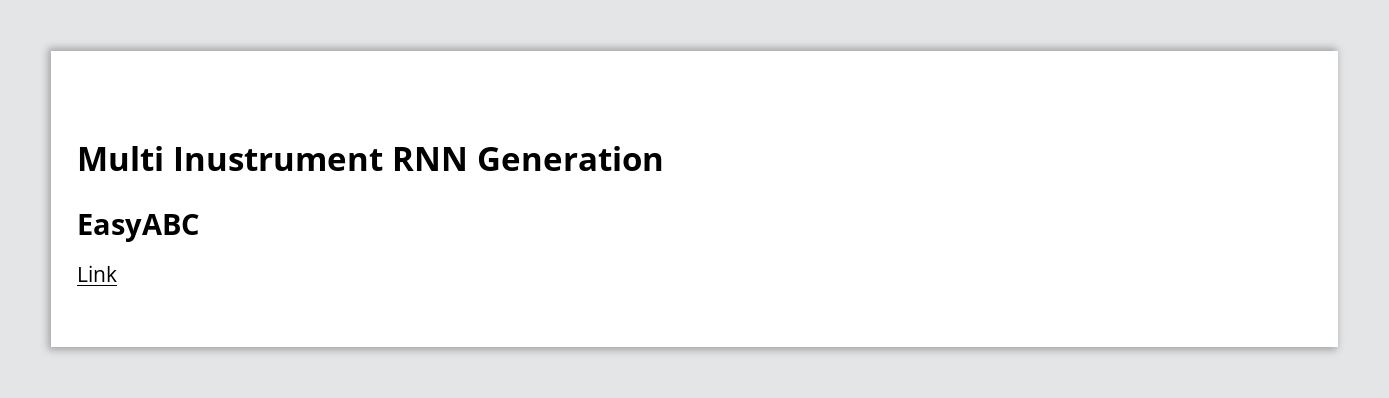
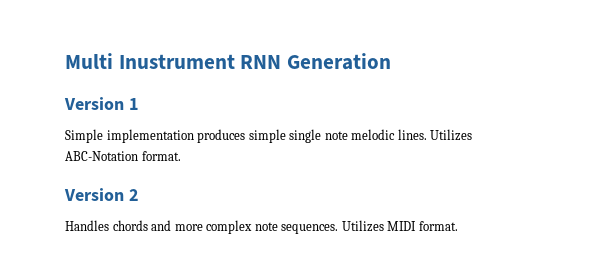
- EasyABC
- Link
+ Version 1
+ Simple implementation produces simple single note melodic lines. Utilizes ABC-Notation format.
+ Version 2
+ Handles chords and more complex note sequences. Utilizes MIDI format.

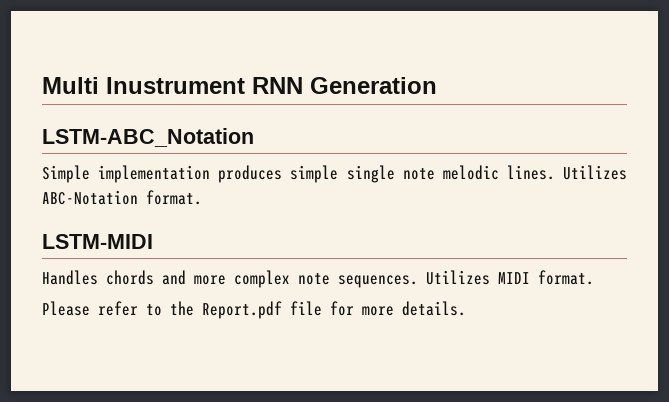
- Version 1
+ LSTM-ABC_Notation
- Version 2
+ LSTM-MIDI
+ Please refer to the Report.pdf file for more details.

